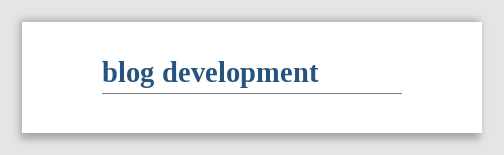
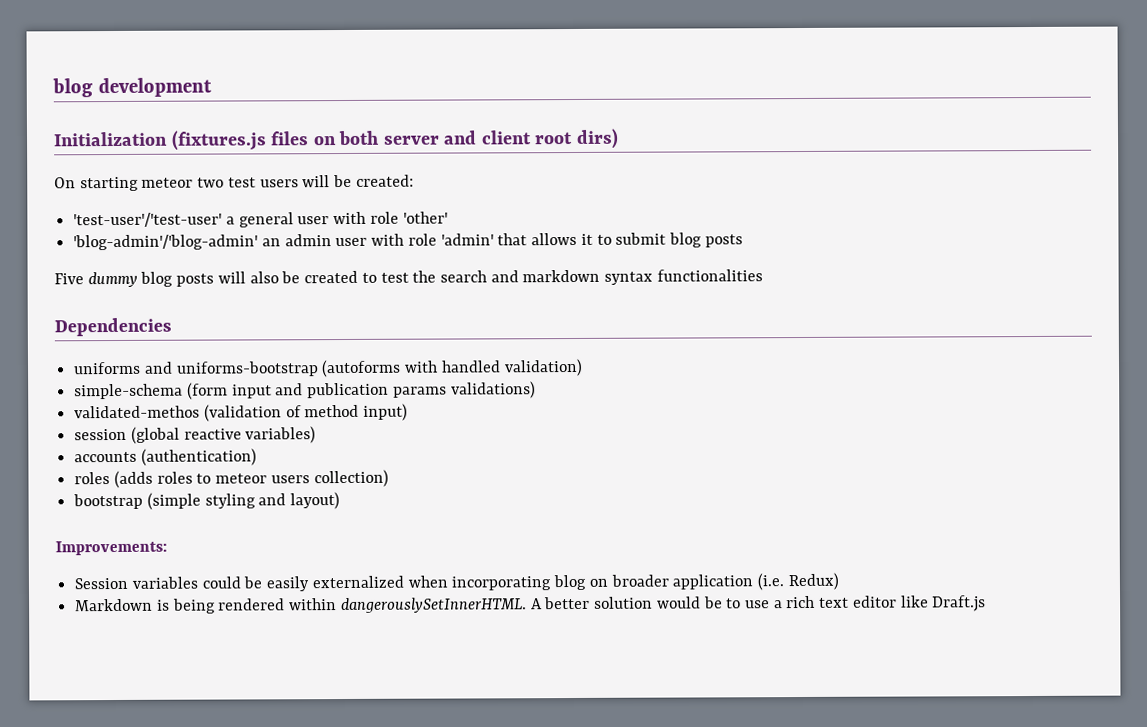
+ Initialization (fixtures.js files on both server and client root dirs)
+ On starting meteor two test users will be created:
+ 'test-user'/'test-user' a general user with role 'other'
+ 'blog-admin'/'blog-admin' an admin user with role 'admin' that allows it to submit blog posts
+ Five dummy blog posts will also be created to test the search and markdown syntax functionalities
+ Dependencies
+ uniforms and uniforms-bootstrap (autoforms with handled validation)
+ simple-schema (form input and publication params validations)
+ validated-methos (validation of method input)
+ session (global reactive variables)
+ accounts (authentication)
+ roles (adds roles to meteor users collection)
+ bootstrap (simple styling and layout)
+ Improvements:
+ Session variables could be easily externalized when incorporating blog on broader application (i.e. Redux)
+ Markdown is being rendered within dangerouslySetInnerHTML. A better solution would be to use a rich text editor like Draft.js

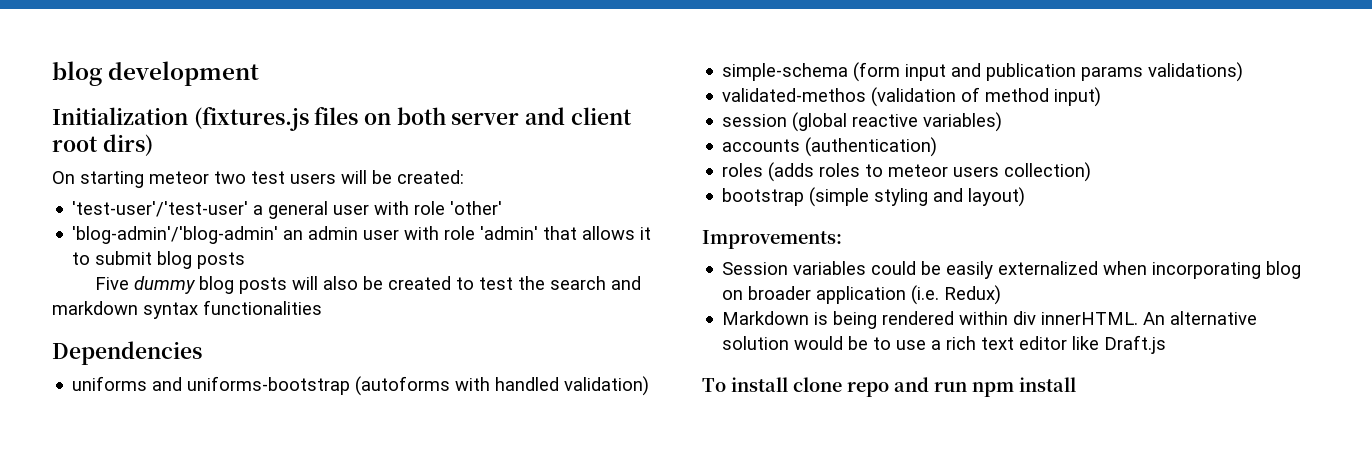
- Markdown is being rendered within dangerouslySetInnerHTML. A better solution would be to use a rich text editor like Draft.js
+ Markdown is being rendered within div innerHTML. An alternative solution would be to use a rich text editor like Draft.js
+ To install clone repo and run npm install

